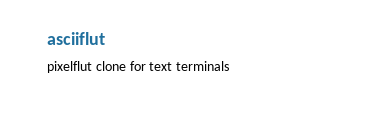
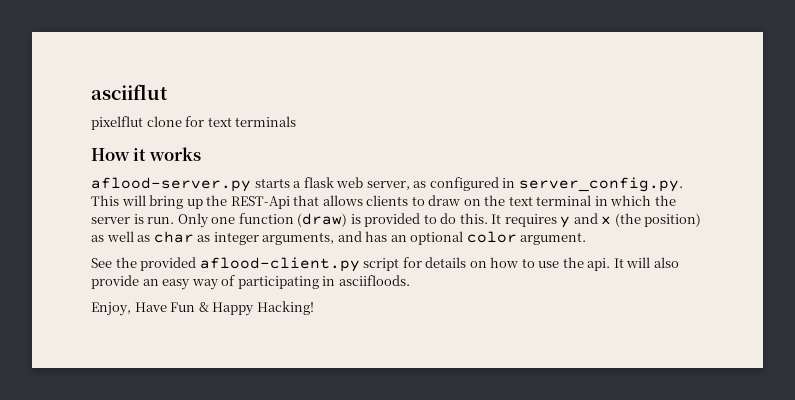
+ How it works
+ aflood-server.py starts a flask web server, as configured in server_config.py. This will bring up the REST-Api that allows clients to draw on the text terminal in which the server is run. Only one function (draw) is provided to do this. It requires y and x (the position) as well as char as integer arguments, and has an optional color argument.
+ See the provided aflood-client.py script for details on how to use the api. It will also provide an easy way of participating in asciifloods.
+ Enjoy, Have Fun & Happy Hacking!

